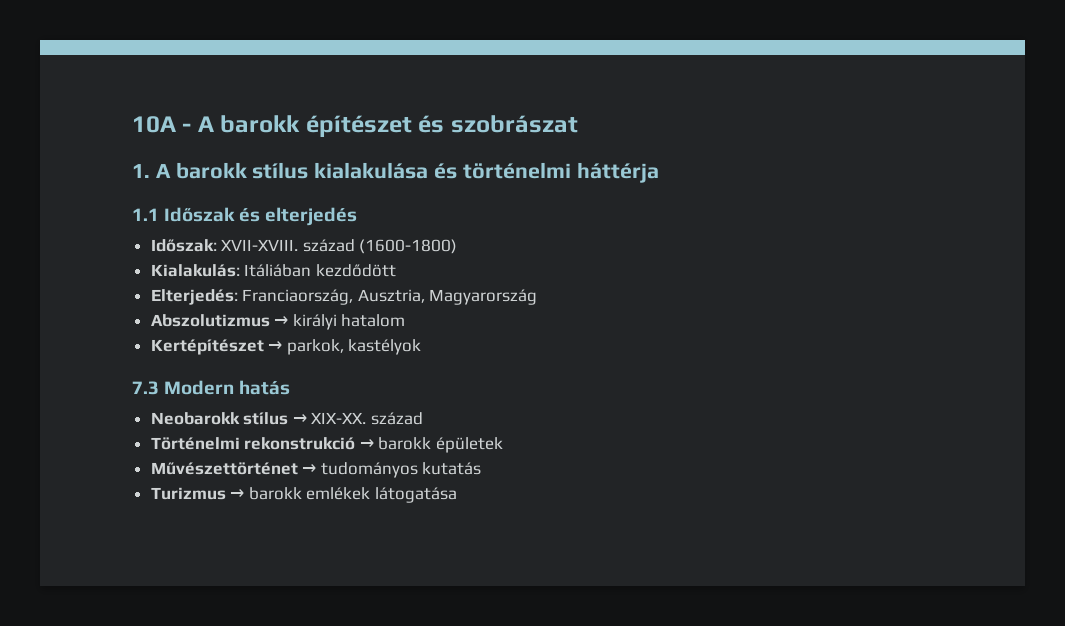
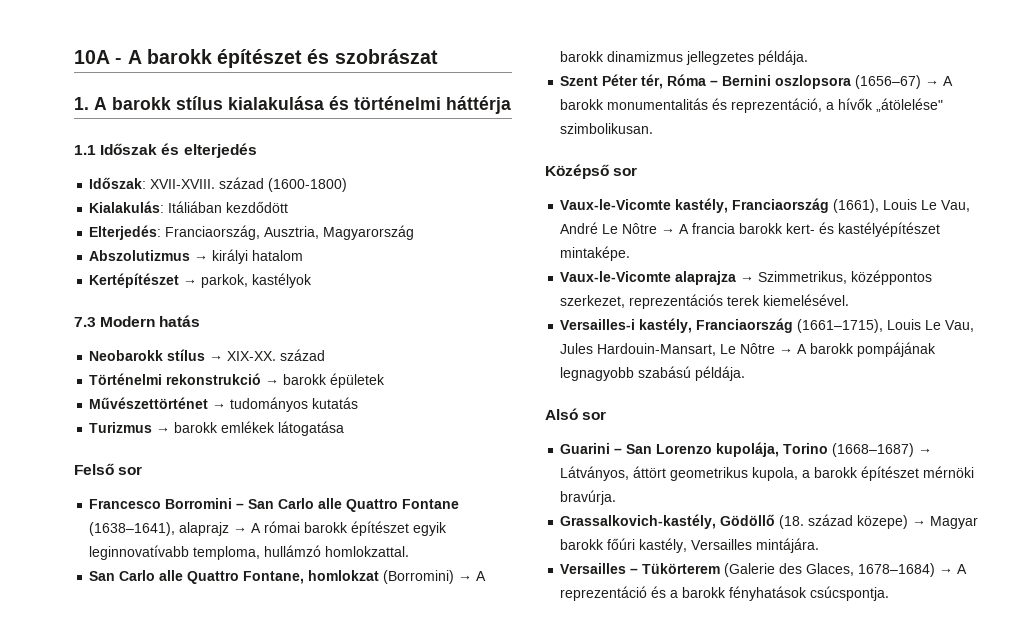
+ Felső sor
+ Francesco Borromini – San Carlo alle Quattro Fontane (1638–1641), alaprajz → A római barokk építészet egyik leginnovatívabb temploma, hullámzó homlokzattal.
+ San Carlo alle Quattro Fontane, homlokzat (Borromini) → A barokk dinamizmus jellegzetes példája.
+ Szent Péter tér, Róma – Bernini oszlopsora (1656–67) → A barokk monumentalitás és reprezentáció, a hívők „átölelése" szimbolikusan.
+ Középső sor
+ Vaux-le-Vicomte kastély, Franciaország (1661), Louis Le Vau, André Le Nôtre → A francia barokk kert- és kastélyépítészet mintaképe.
+ Vaux-le-Vicomte alaprajza → Szimmetrikus, középpontos szerkezet, reprezentációs terek kiemelésével.
+ Versailles-i kastély, Franciaország (1661–1715), Louis Le Vau, Jules Hardouin-Mansart, Le Nôtre → A barokk pompájának legnagyobb szabású példája.
+ Alsó sor
+ Guarini – San Lorenzo kupolája, Torino (1668–1687) → Látványos, áttört geometrikus kupola, a barokk építészet mérnöki bravúrja.
+ Grassalkovich-kastély, Gödöllő (18. század közepe) → Magyar barokk főúri kastély, Versailles mintájára.
+ Versailles – Tükörterem (Galerie des Glaces, 1678–1684) → A reprezentáció és a barokk fényhatások csúcspontja.

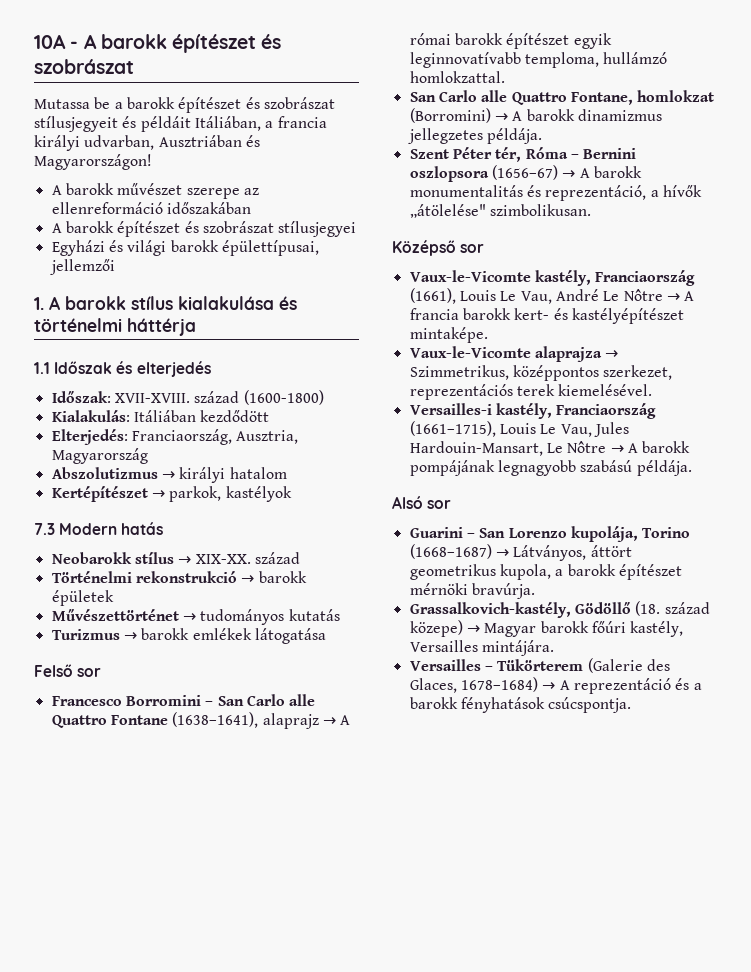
+ Mutassa be a barokk építészet és szobrászat stílusjegyeit és példáit Itáliában, a francia királyi udvarban, Ausztriában és Magyarországon!
+ A barokk művészet szerepe az ellenreformáció időszakában
+ A barokk építészet és szobrászat stílusjegyei
+ Egyházi és világi barokk épülettípusai, jellemzői

